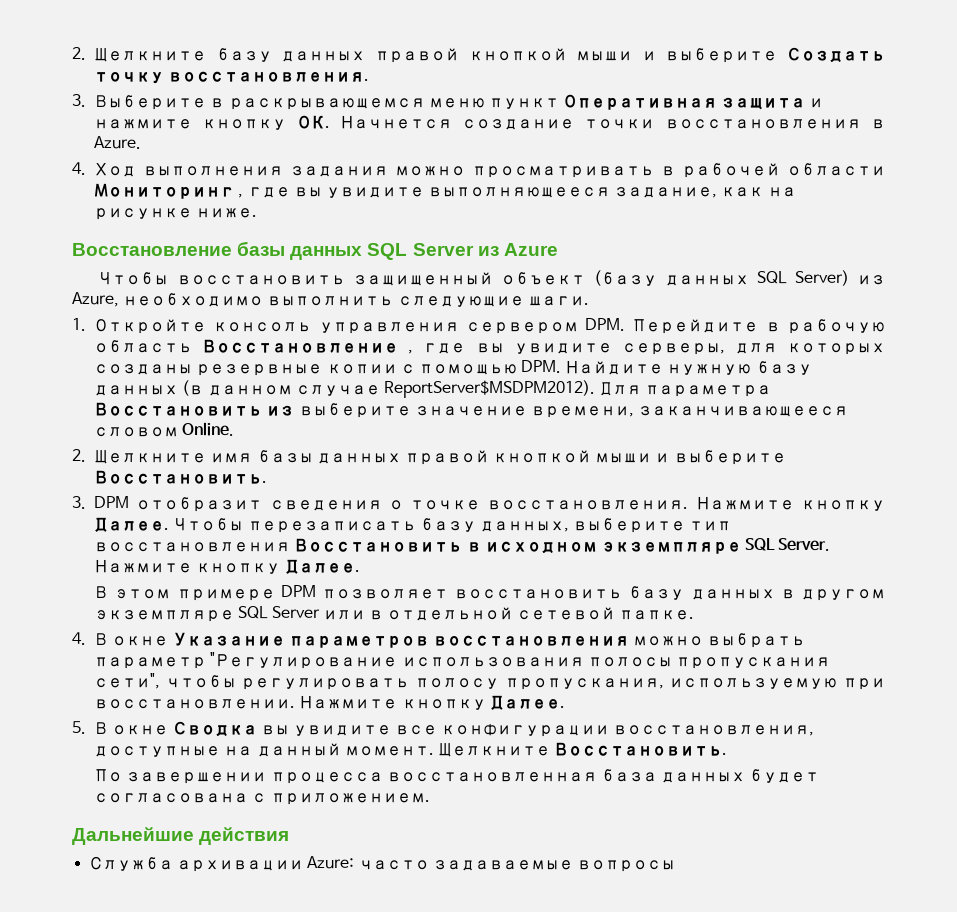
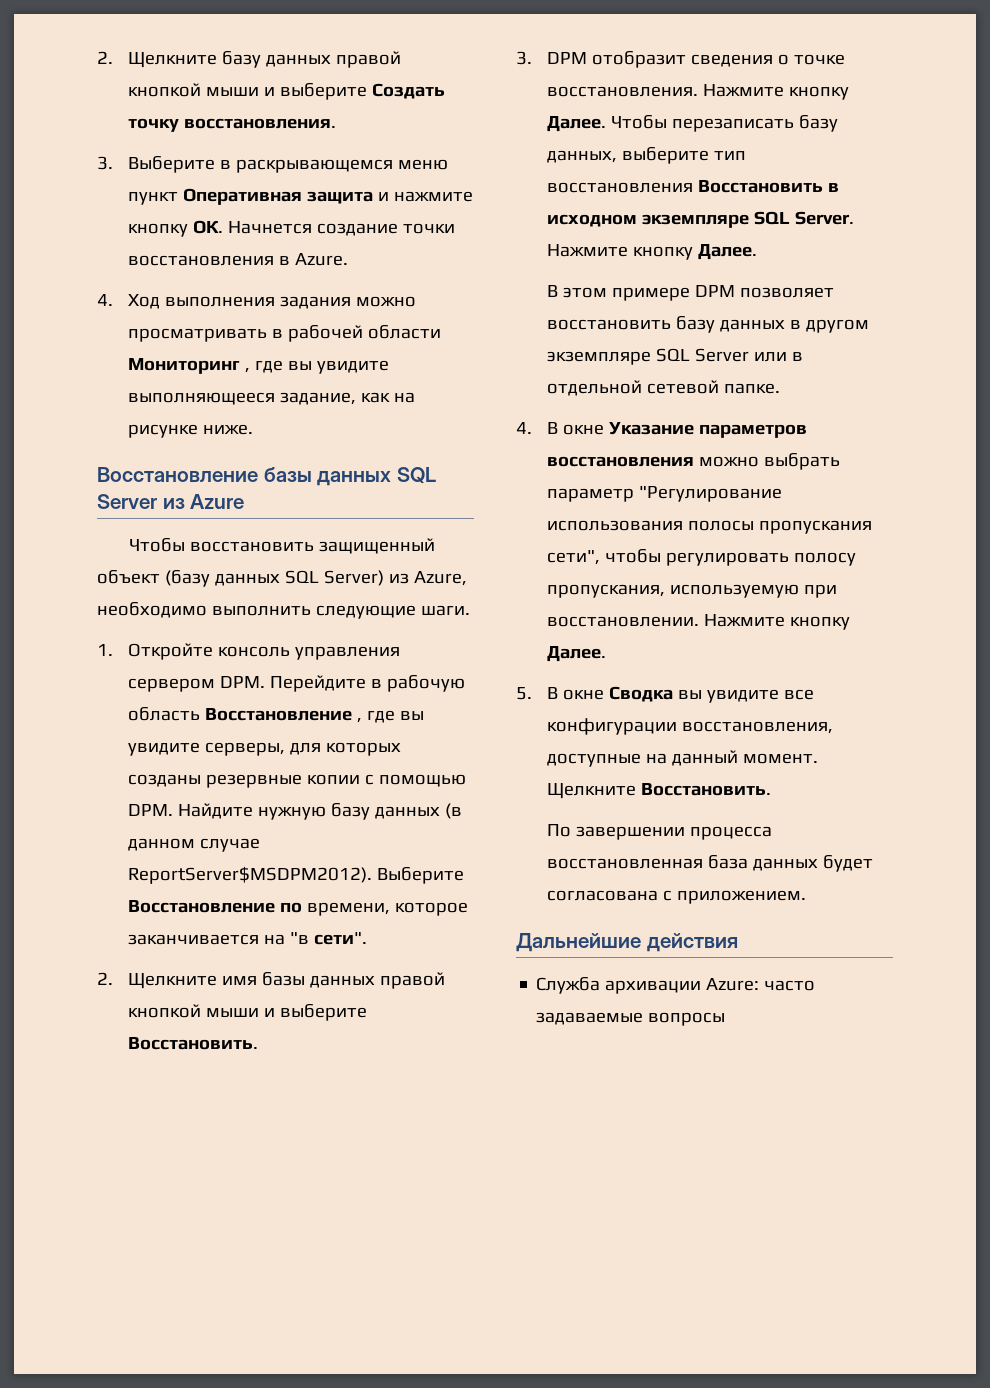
- Для параметра Восстановить из выберите значение времени, заканчивающееся словом Online.
+ Выберите Восстановление по времени, которое заканчивается на "в сети".

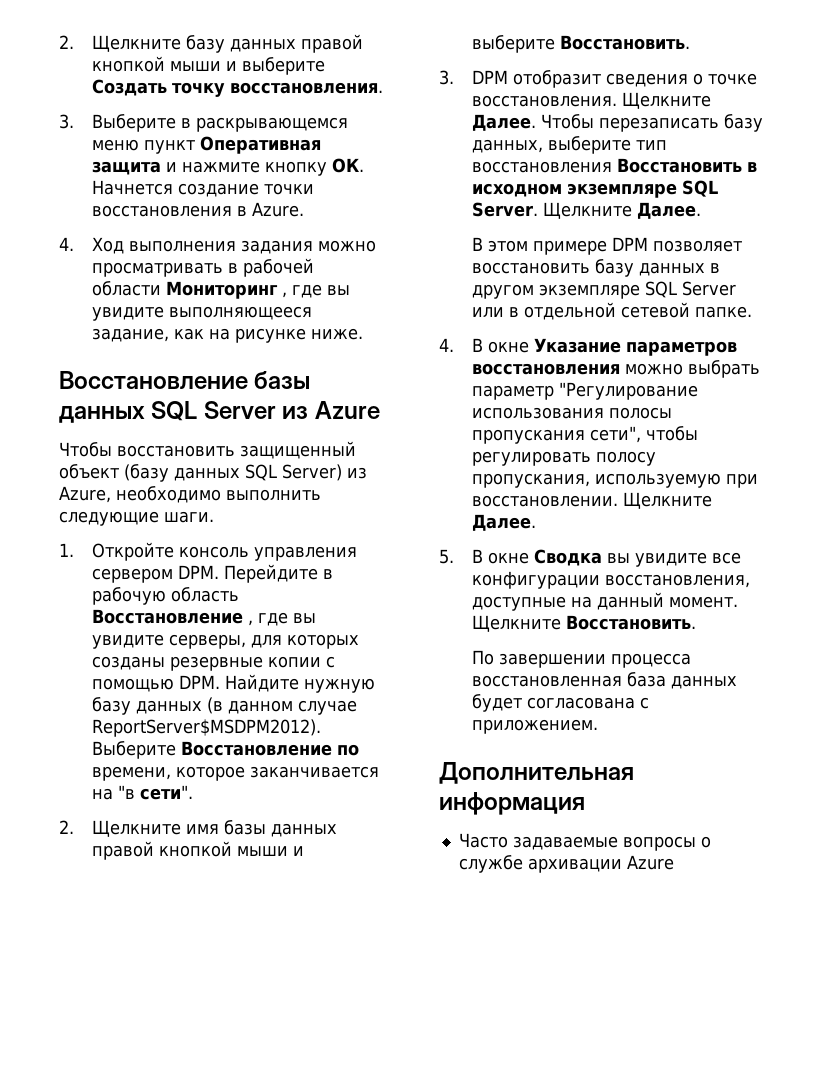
- 3. DPM отобразит сведения о точке восстановления. Нажмите кнопку Далее.
+ 3. DPM отобразит сведения о точке восстановления. Щелкните Далее.
- Чтобы перезаписать базу данных, выберите тип восстановления Восстановить в исходном экземпляре SQL Server. Нажмите кнопку Далее.
+ Чтобы перезаписать базу данных, выберите тип восстановления Восстановить в исходном экземпляре SQL Server. Щелкните Далее.
- 4. В окне Указание параметров восстановления можно выбрать параметр "Регулирование использования полосы пропускания сети", чтобы регулировать полосу пропускания, используемую при восстановлении. Нажмите кнопку Далее.
+ 4. В окне Указание параметров восстановления можно выбрать параметр "Регулирование использования полосы пропускания сети", чтобы регулировать полосу пропускания, используемую при восстановлении. Щелкните Далее.
- Дальнейшие действия
- Служба архивации Azure: часто задаваемые вопросы
+ Дополнительная информация
+ Часто задаваемые вопросы о службе архивации Azure

